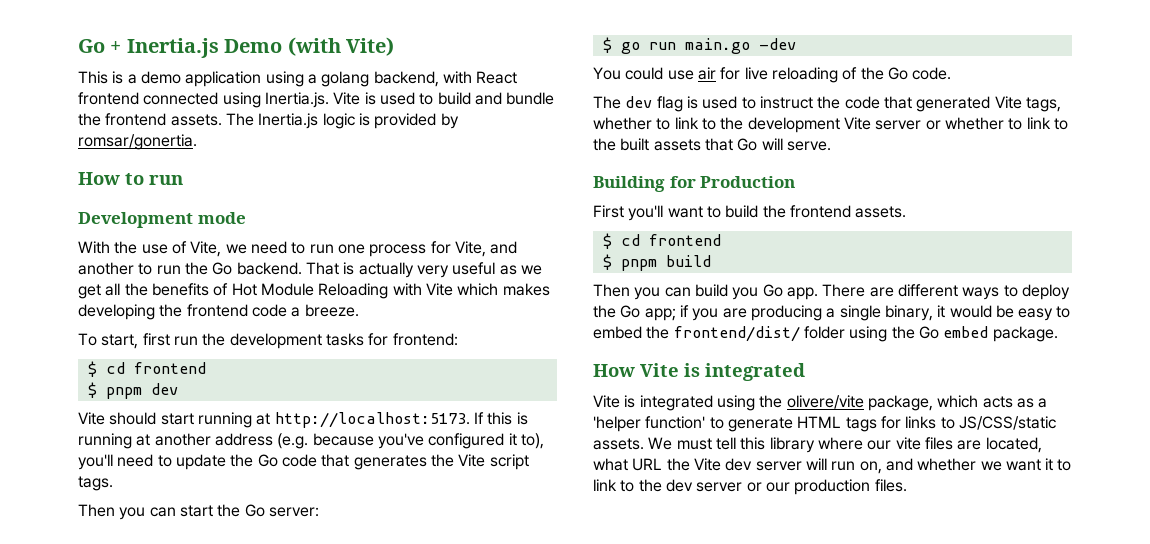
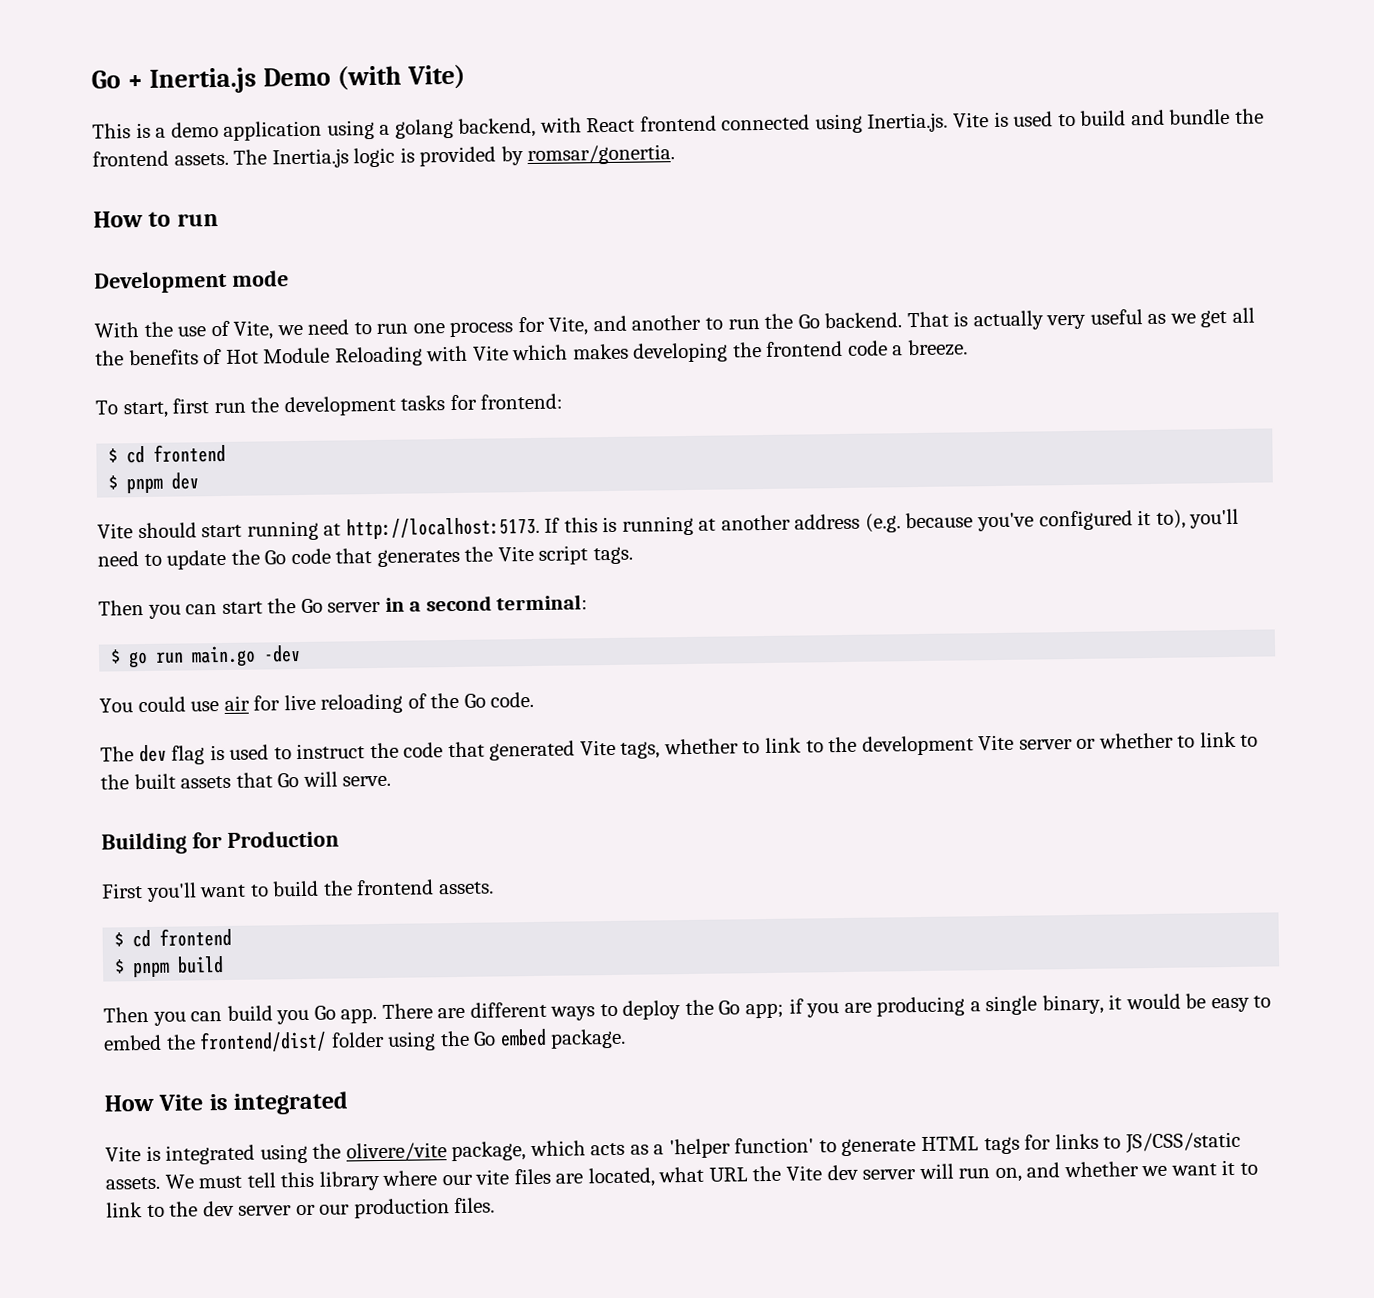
- Then you can start the Go server:
+ Then you can start the Go server in a second terminal:

